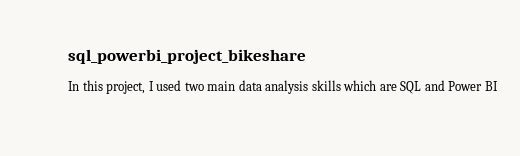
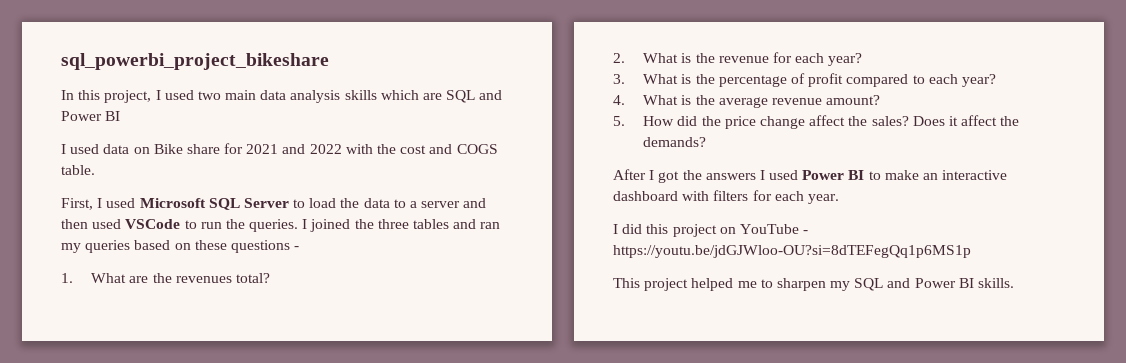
+ I used data on Bike share for 2021 and 2022 with the cost and COGS table.
+ First, I used Microsoft SQL Server to load the data to a server and then used VSCode to run the queries. I joined the three tables and ran my queries based on these questions -
+ 1. What are the revenues total?
+ 2. What is the revenue for each year?
+ 3. What is the percentage of profit compared to each year?
+ 4. What is the average revenue amount?
+ 5. How did the price change affect the sales? Does it affect the demands?
+ After I got the answers I used Power BI to make an interactive dashboard with filters for each year.
+ I did this project on YouTube - https://youtu.be/jdGJWloo-OU?si=8dTEFegQq1p6MS1p
+ This project helped me to sharpen my SQL and Power BI skills.

